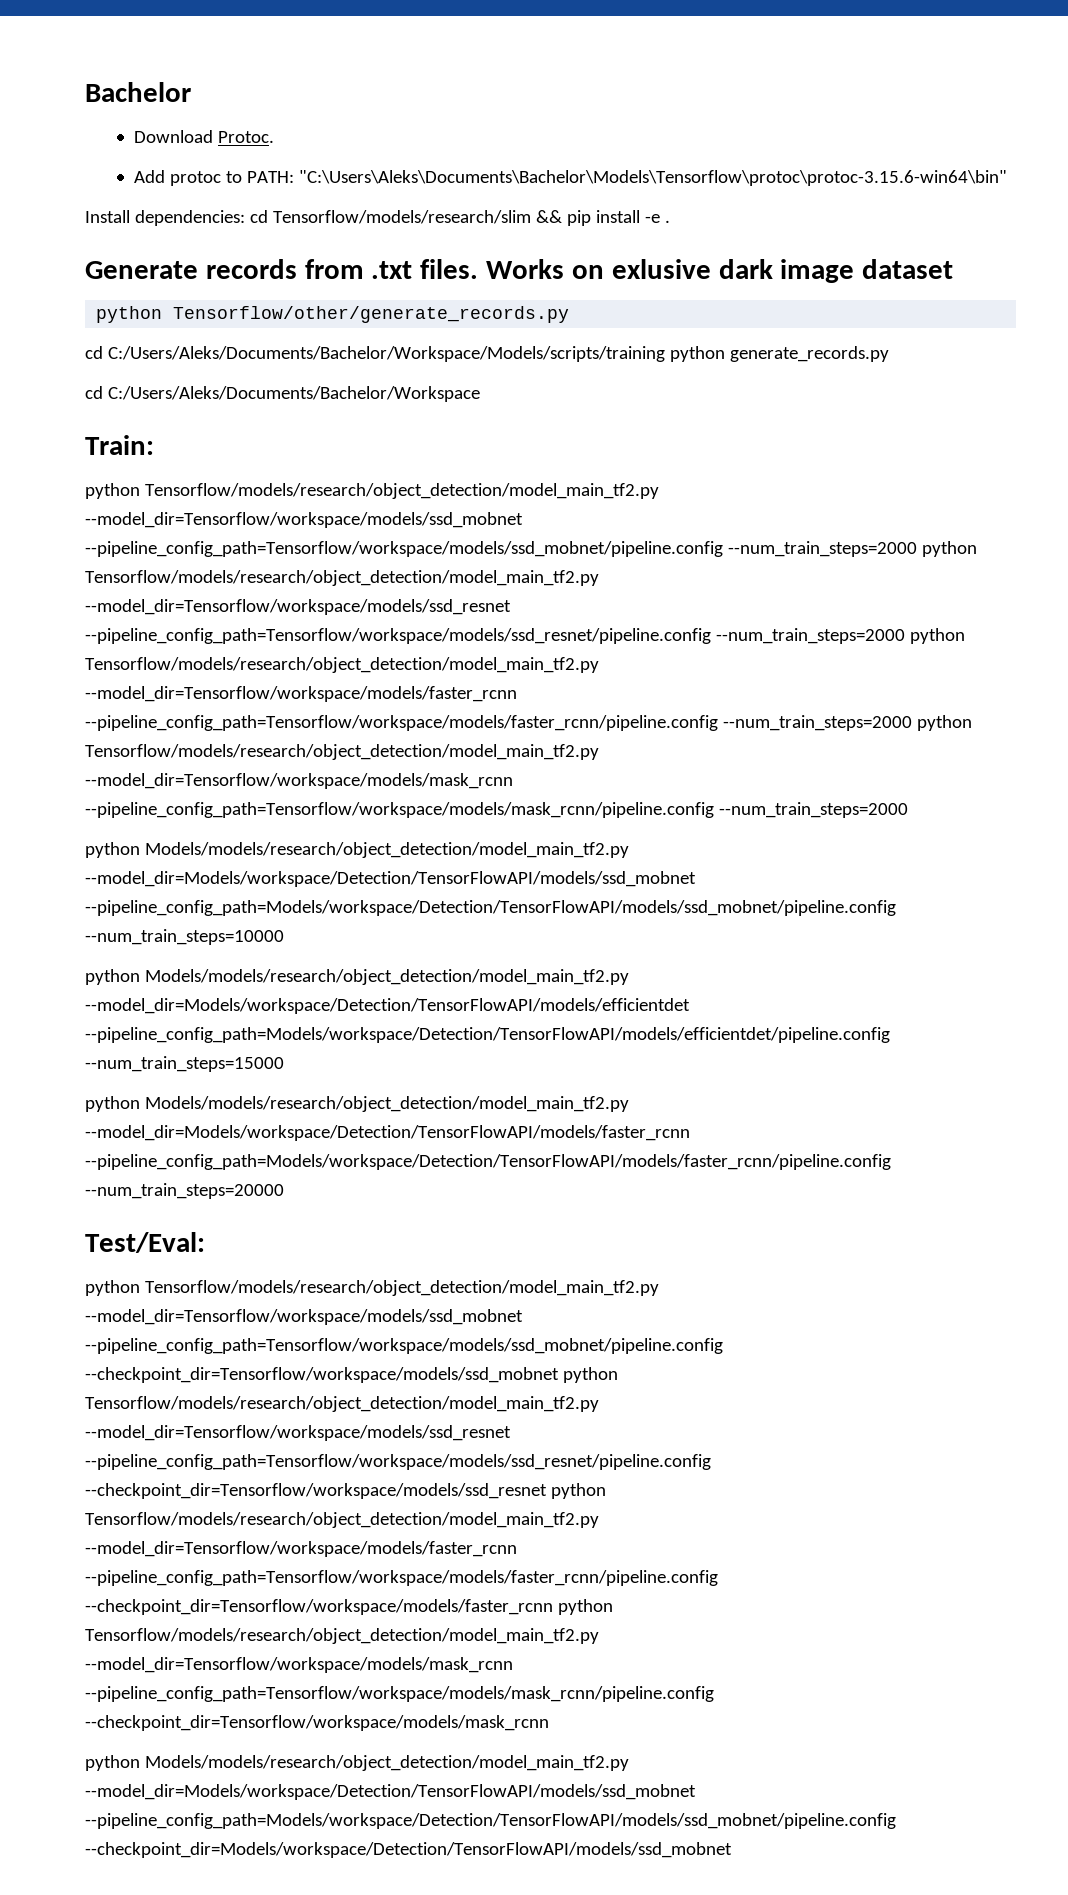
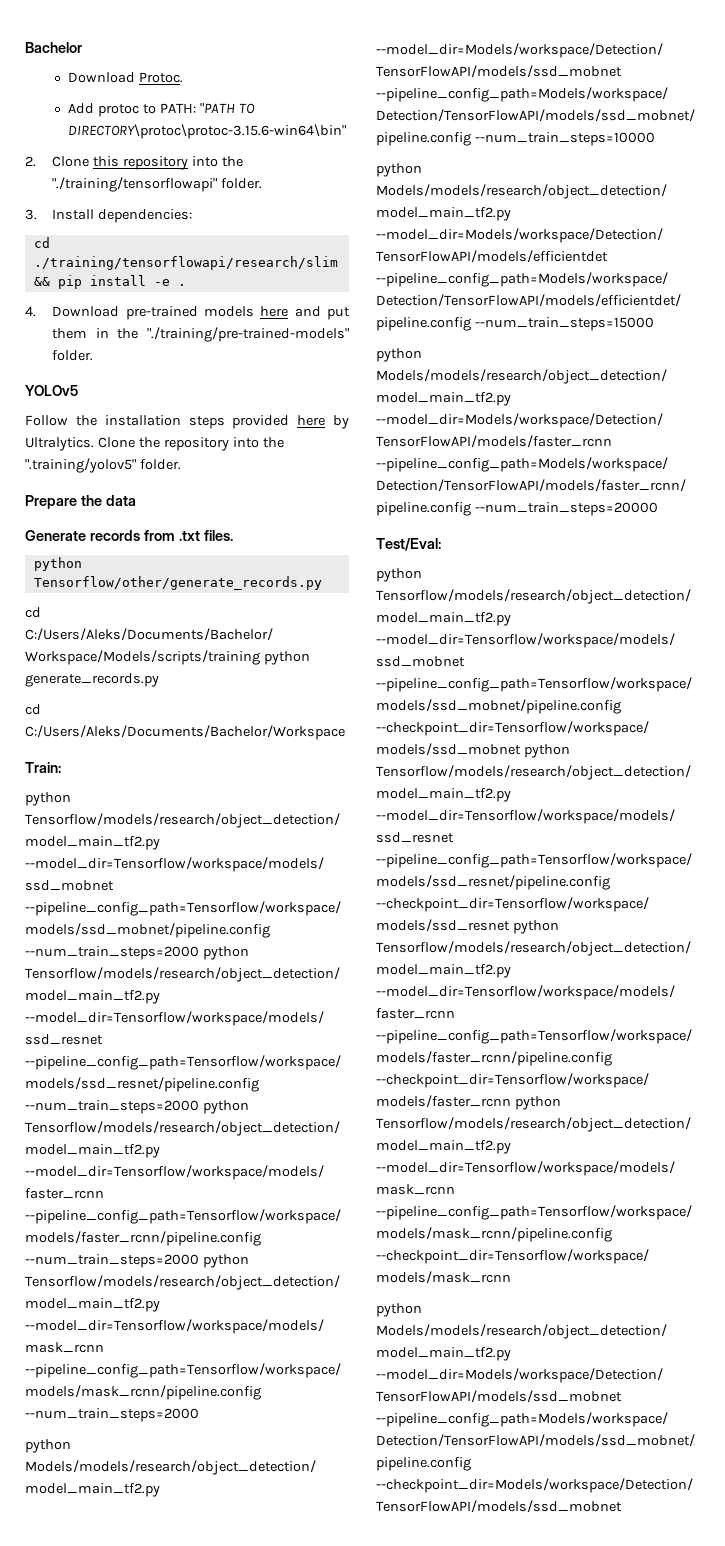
- Add protoc to PATH: "C:\Users\Aleks\Documents\Bachelor\Models\Tensorflow\protoc\protoc-3.15.6-win64\bin"
- Install dependencies: cd Tensorflow/models/research/slim && pip install -e .
+ Add protoc to PATH: "PATH TO DIRECTORY\protoc\protoc-3.15.6-win64\bin"
+ 2. Clone this repository into the "./training/tensorflowapi" folder.
+ 3. Install dependencies:
+ cd ./training/tensorflowapi/research/slim && pip install -e .
+ 4. Download pre-trained models here and put them in the "./training/pre-trained-models" folder.
+ YOLOv5
+ Follow the installation steps provided here by Ultralytics. Clone the repository into the ".training/yolov5" folder.
+ Prepare the data
- Works on exlusive dark image dataset

